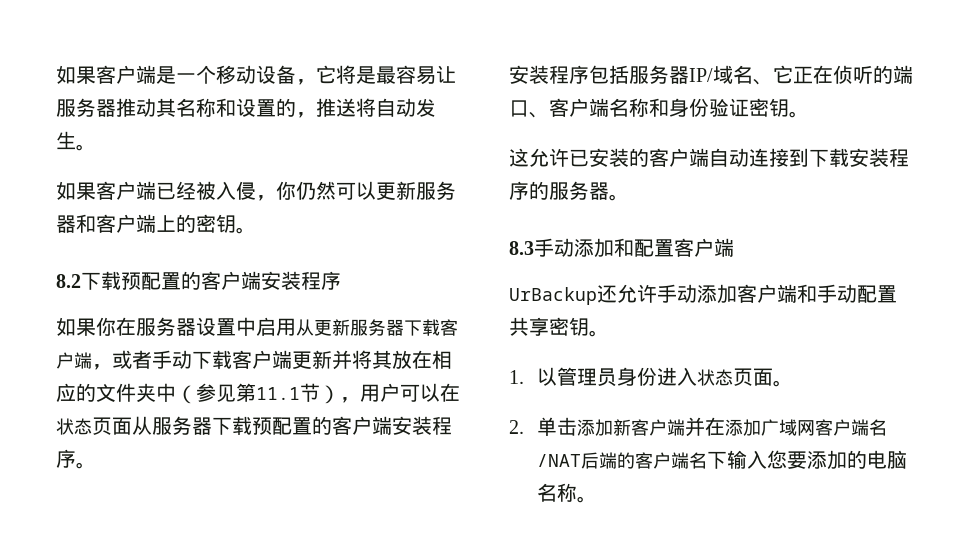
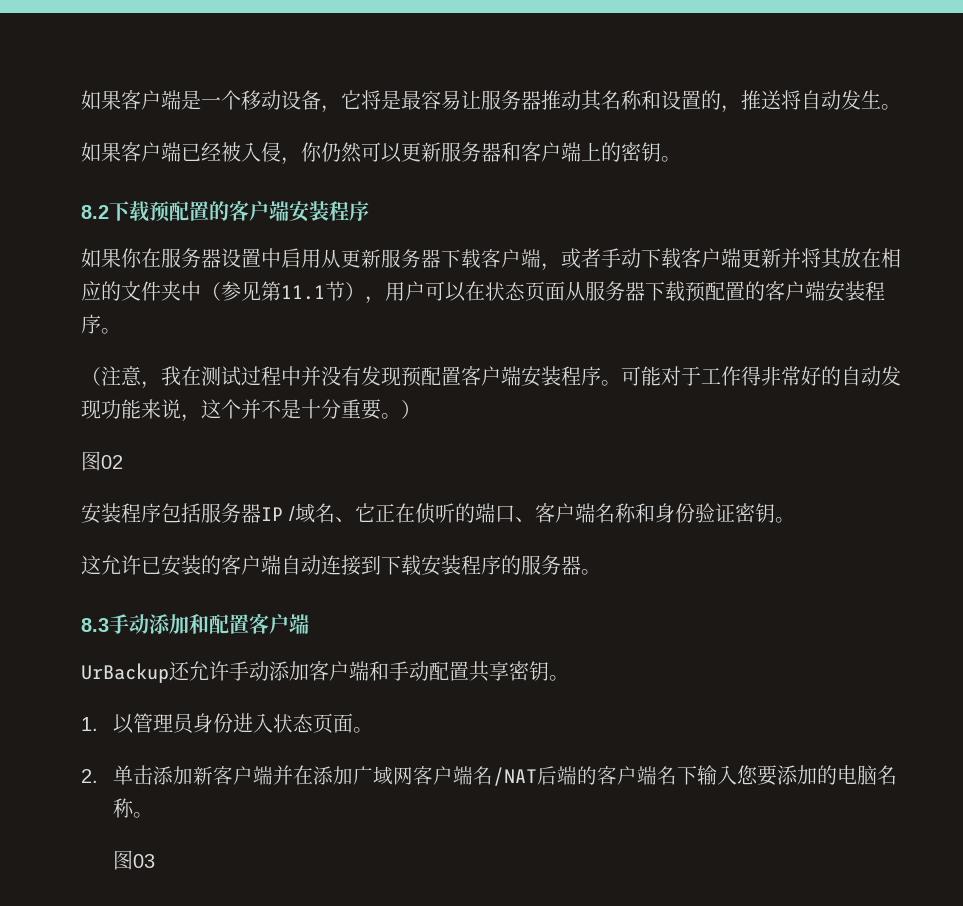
+ （注意，我在测试过程中并没有发现预配置客户端安装程序。可能对于工作得非常好的自动发现功能来说，这个并不是十分重要。）
+ 图02
- 安装程序包括服务器IP/域名、它正在侦听的端口、客户端名称和身份验证密钥。
+ 安装程序包括服务器IP /域名、它正在侦听的端口、客户端名称和身份验证密钥。
+ 图03

